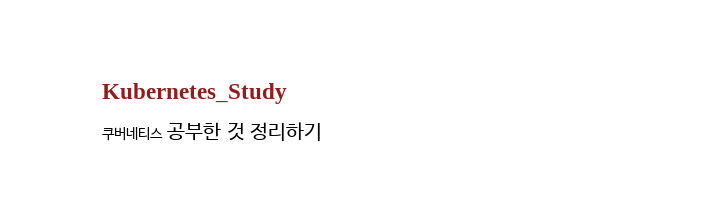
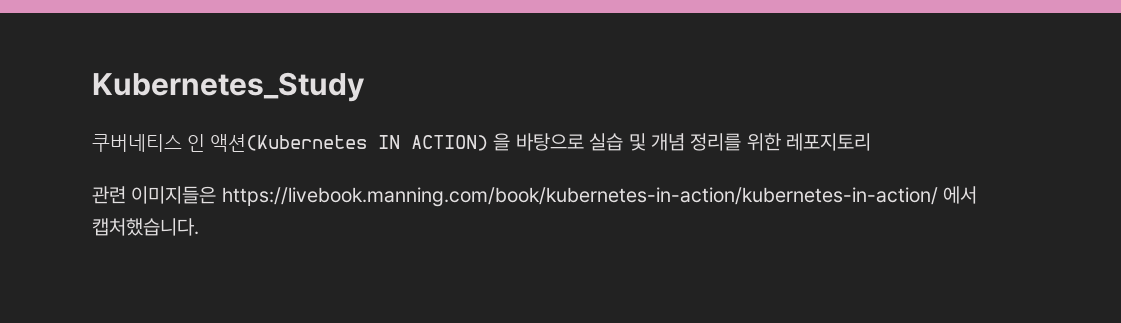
- 쿠버네티스 공부한 것 정리하기
+ 쿠버네티스 인 액션(Kubernetes IN ACTION) 을 바탕으로 실습 및 개념 정리를 위한 레포지토리
+ 관련 이미지들은 https://livebook.manning.com/book/kubernetes-in-action/kubernetes-in-action/ 에서 캡처했습니다.

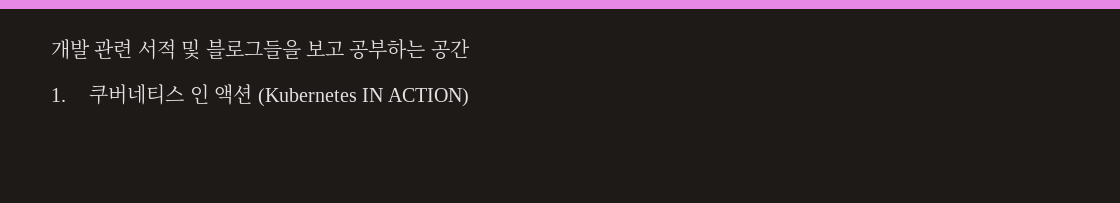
- Kubernetes_Study
- 쿠버네티스 인 액션(Kubernetes IN ACTION) 을 바탕으로 실습 및 개념 정리를 위한 레포지토리
- 관련 이미지들은 https://livebook.manning.com/book/kubernetes-in-action/kubernetes-in-action/ 에서 캡처했습니다.
+ 개발 관련 서적 및 블로그들을 보고 공부하는 공간
+ 1. 쿠버네티스 인 액션 (Kubernetes IN ACTION)

